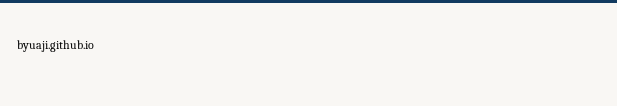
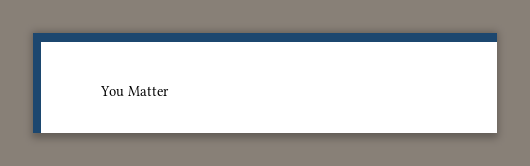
- byuaji.github.io
+ You Matter

